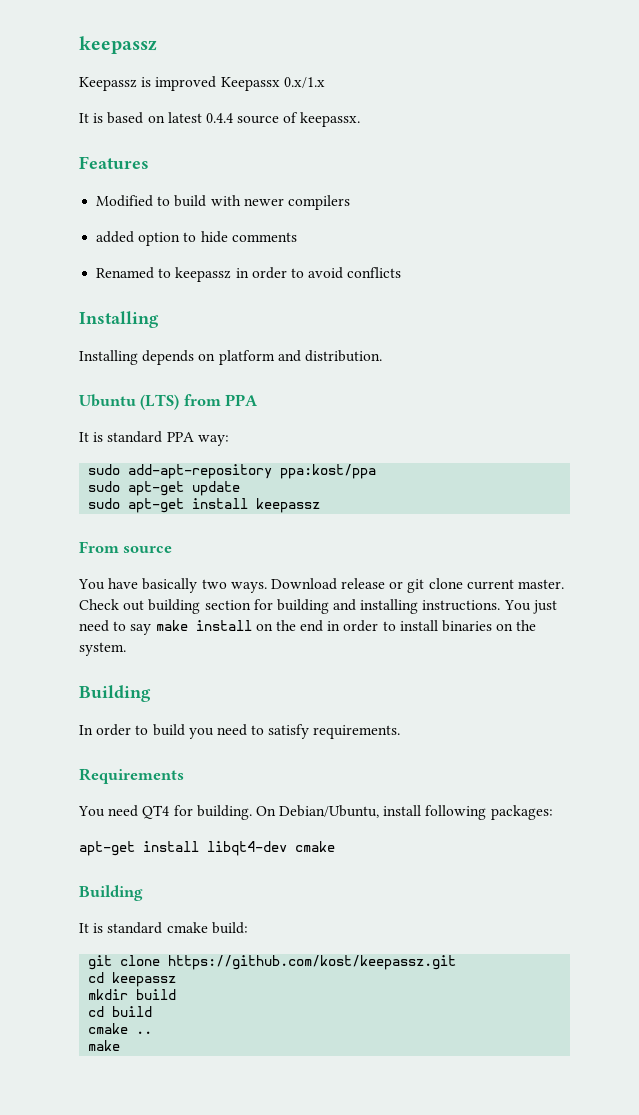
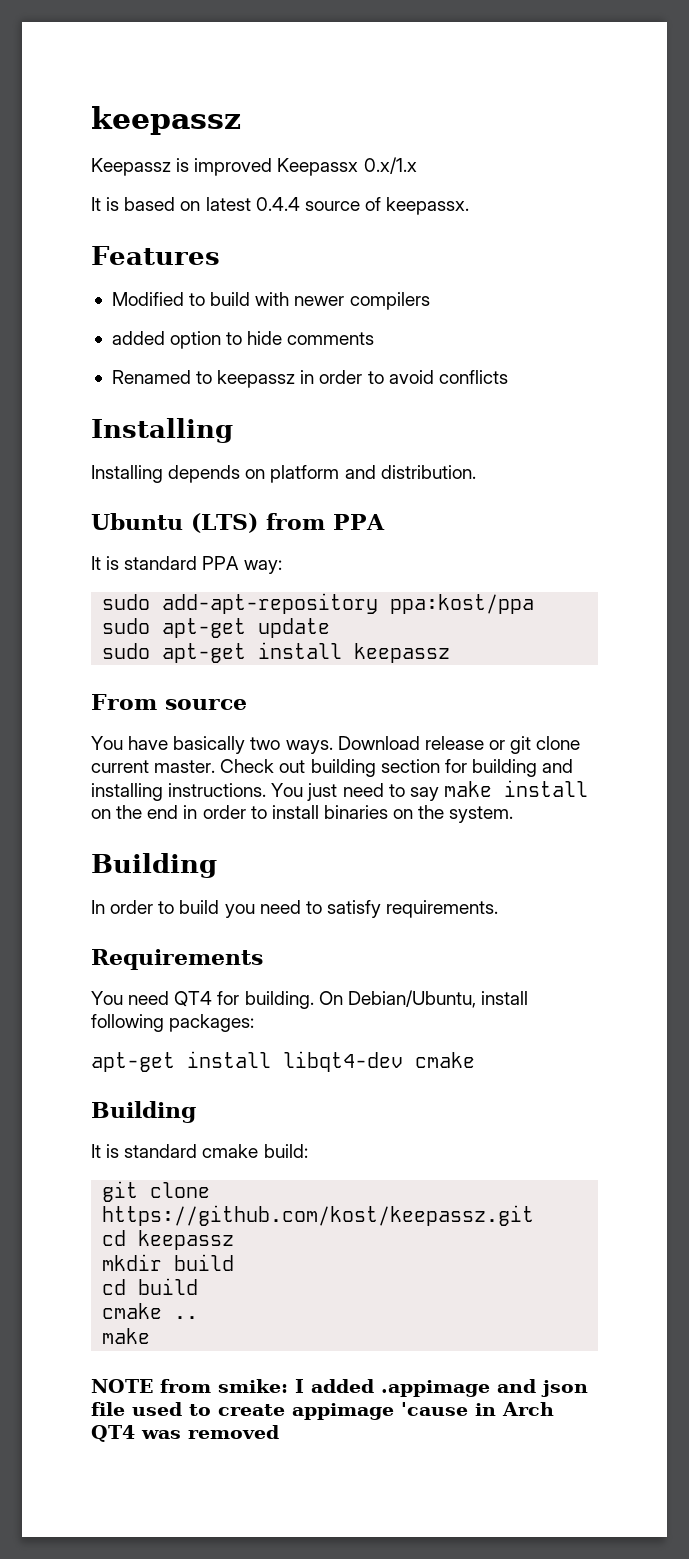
+ NOTE from smike: I added .appimage and json file used to create appimage 'cause in Arch QT4 was removed

